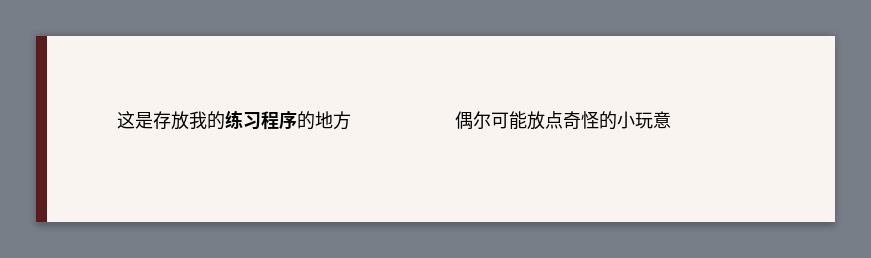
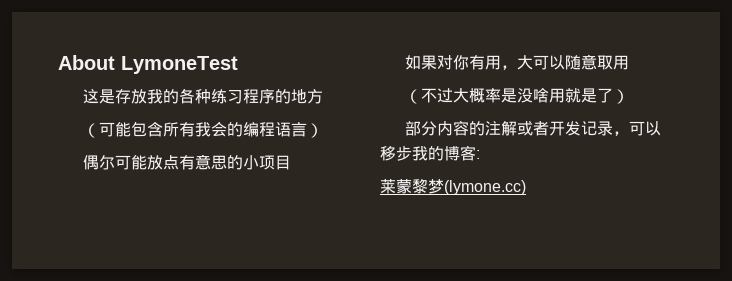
+ About LymoneTest
- 这是存放我的练习程序的地方
+ 这是存放我的各种练习程序的地方
- 偶尔可能放点奇怪的小玩意
+ （可能包含所有我会的编程语言）
+ 偶尔可能放点有意思的小项目
+ 如果对你有用，大可以随意取用
+ （不过大概率是没啥用就是了）
+ 部分内容的注解或者开发记录，可以移步我的博客:
+ 莱蒙黎梦(lymone.cc)

